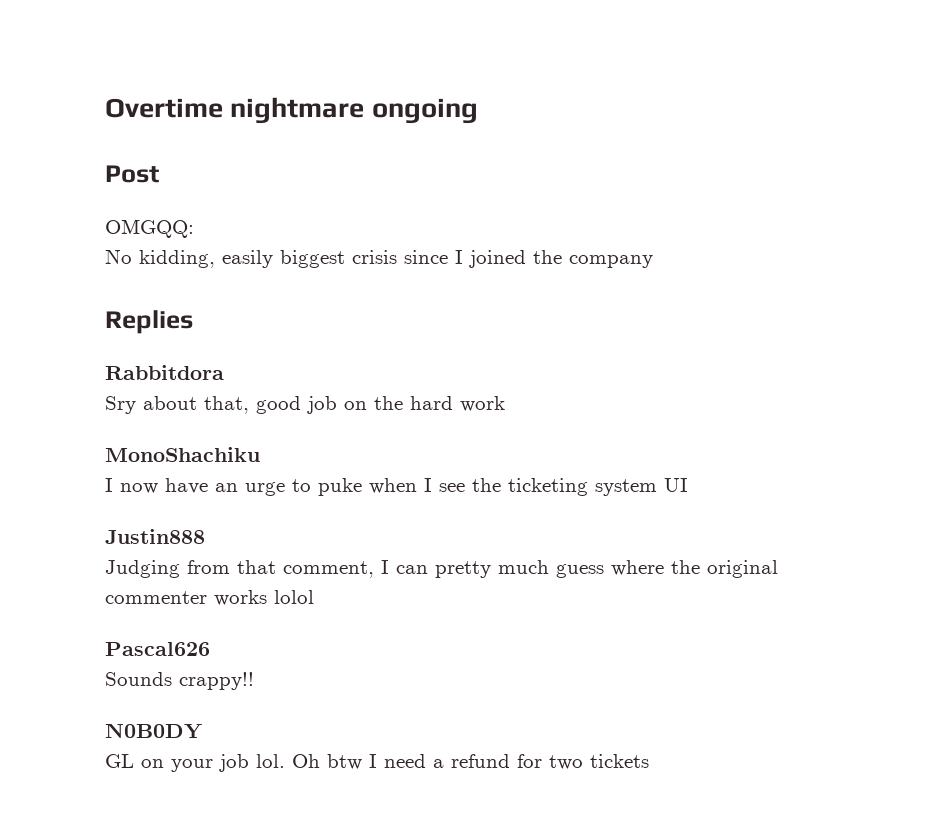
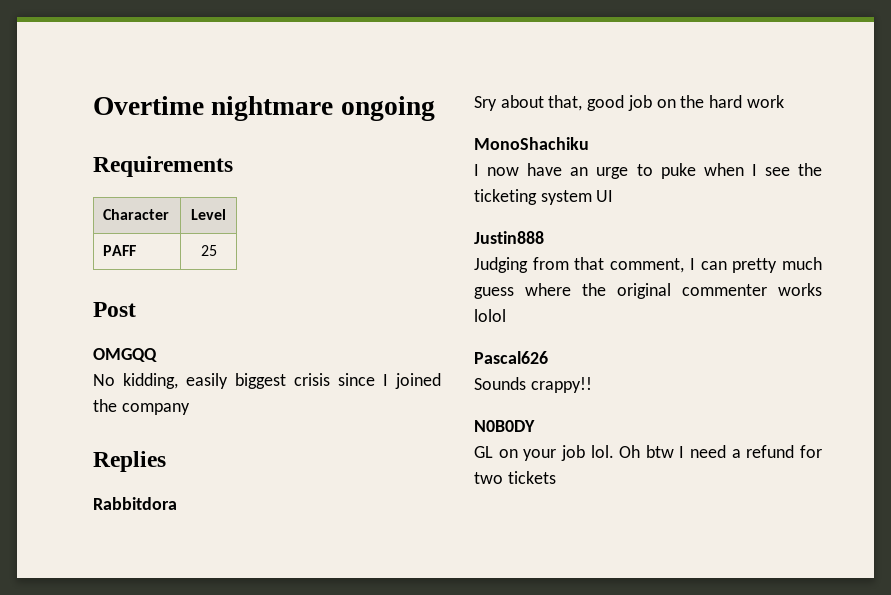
+ Requirements
+ Character | Level
+ PAFF | 25
- OMGQQ:
+ OMGQQ

